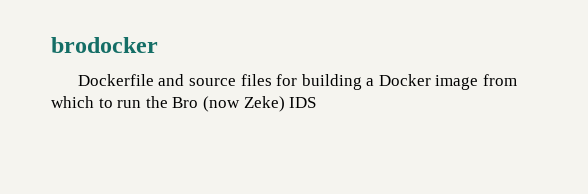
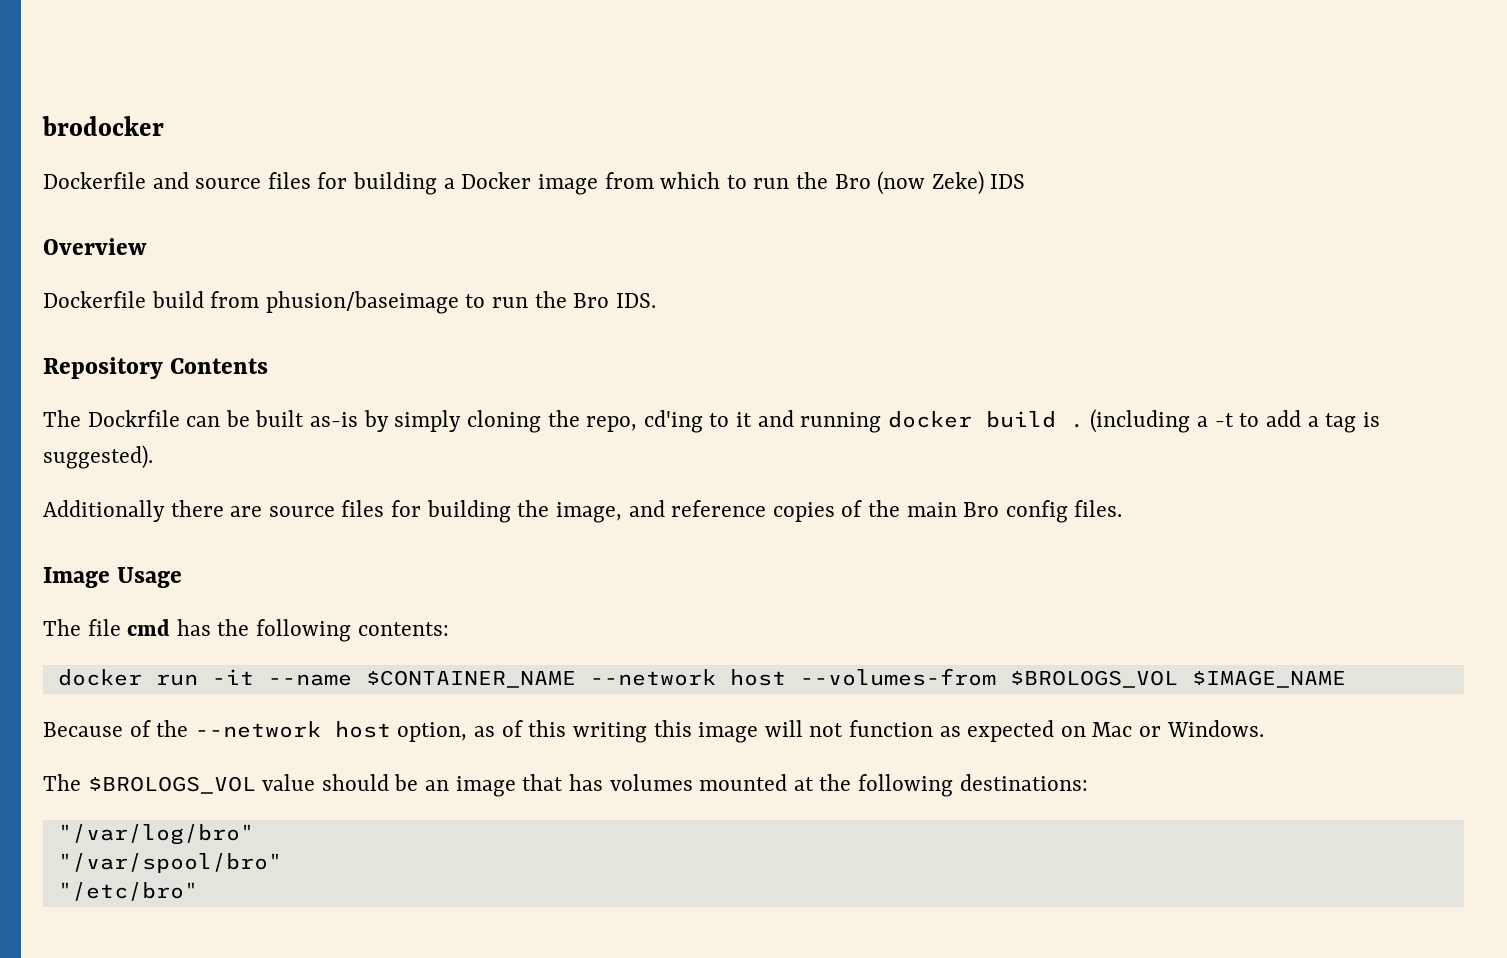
+ Overview
+ Dockerfile build from phusion/baseimage to run the Bro IDS.
+ Repository Contents
+ The Dockrfile can be built as-is by simply cloning the repo, cd'ing to it and running docker build . (including a -t to add a tag is suggested).
+ Additionally there are source files for building the image, and reference copies of the main Bro config files.
+ Image Usage
+ The file cmd has the following contents:
+ docker run -it --name $CONTAINER_NAME --network host --volumes-from $BROLOGS_VOL $IMAGE_NAME
+ Because of the --network host option, as of this writing this image will not function as expected on Mac or Windows.
+ The $BROLOGS_VOL value should be an image that has volumes mounted at the following destinations:
+ "/var/log/bro"
+ "/var/spool/bro"
+ "/etc/bro"

